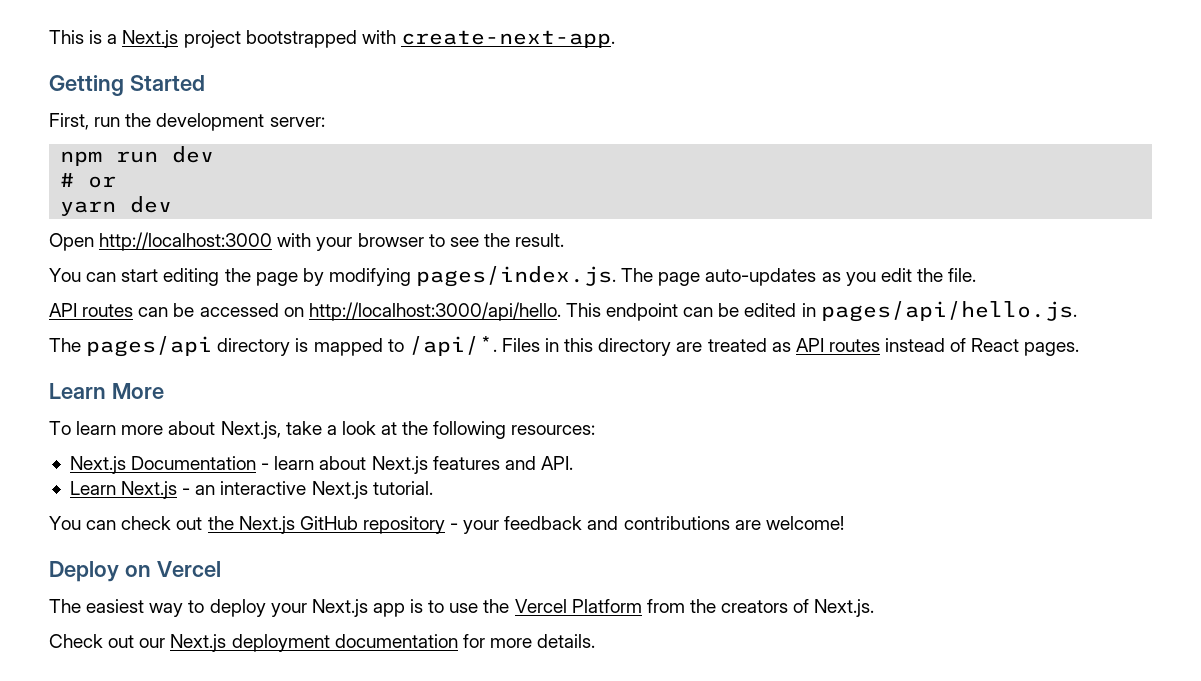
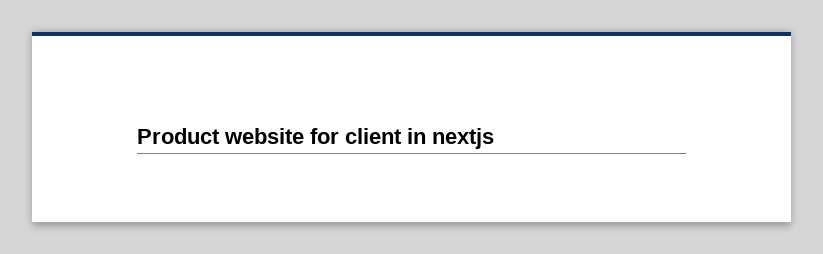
- This is a Next.js project bootstrapped with create-next-app.
- Getting Started
- First, run the development server:
- npm run dev
- # or
- yarn dev
- Open http://localhost:3000 with your browser to see the result.
- You can start editing the page by modifying pages/index.js. The page auto-updates as you edit the file.
- API routes can be accessed on http://localhost:3000/api/hello. This endpoint can be edited in pages/api/hello.js.
- The pages/api directory is mapped to /api/*. Files in this directory are treated as API routes instead of React pages.
- Learn More
- To learn more about Next.js, take a look at the following resources:
- Next.js Documentation - learn about Next.js features and API.
- Learn Next.js - an interactive Next.js tutorial.
- You can check out the Next.js GitHub repository - your feedback and contributions are welcome!
- Deploy on Vercel
- The easiest way to deploy your Next.js app is to use the Vercel Platform from the creators of Next.js.
- Check out our Next.js deployment documentation for more details.
+ Product website for client in nextjs

